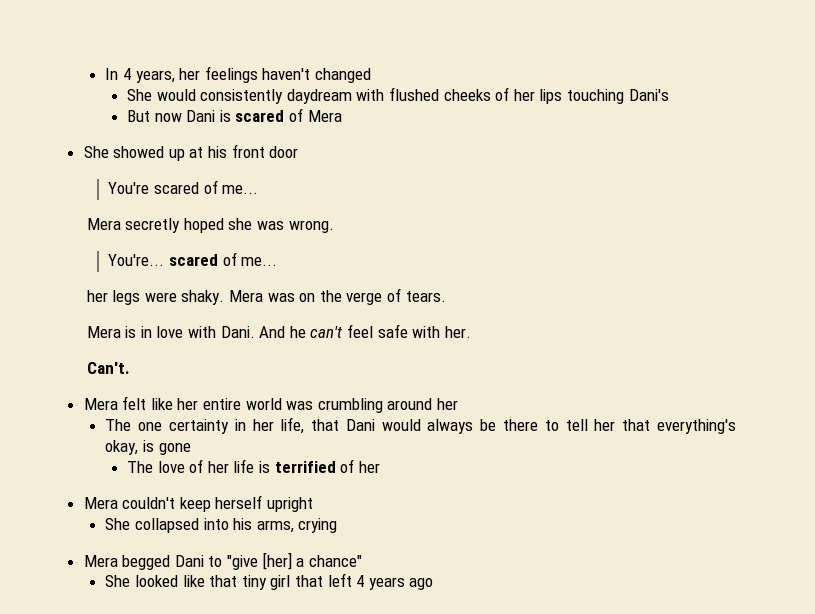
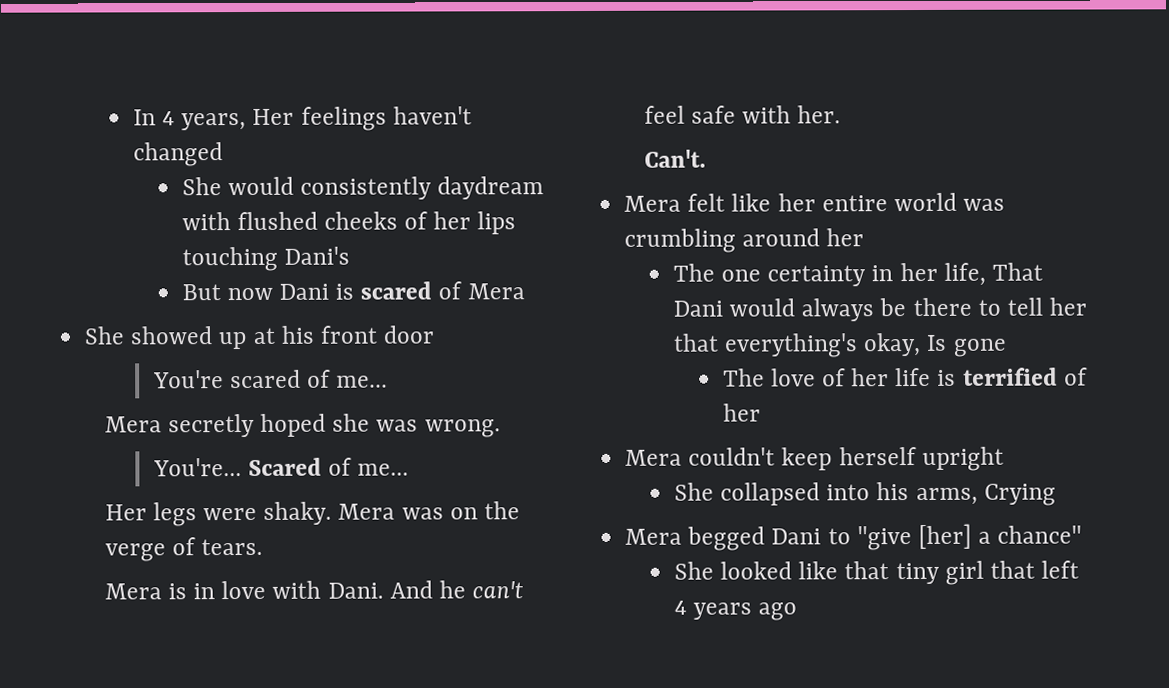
- In 4 years, her feelings haven't changed
+ In 4 years, Her feelings haven't changed
- You're... scared of me...
- her legs were shaky.
+ You're... Scared of me...
+ Her legs were shaky.
- The one certainty in her life, that Dani would always be there to tell her that everything's okay, is gone
+ The one certainty in her life, That Dani would always be there to tell her that everything's okay, Is gone
- She collapsed into his arms, crying
+ She collapsed into his arms, Crying

